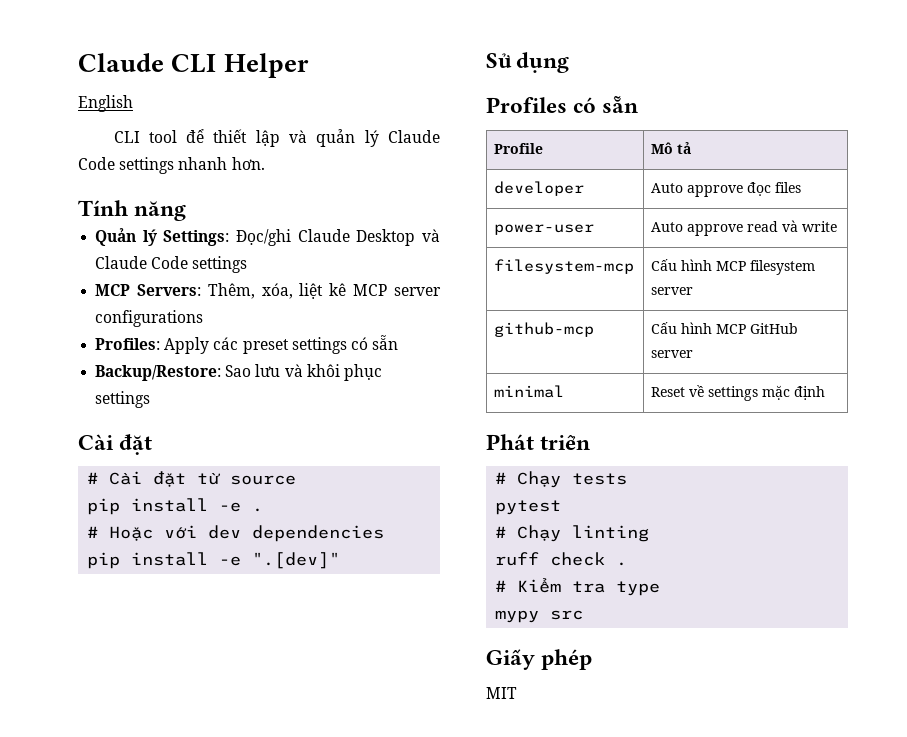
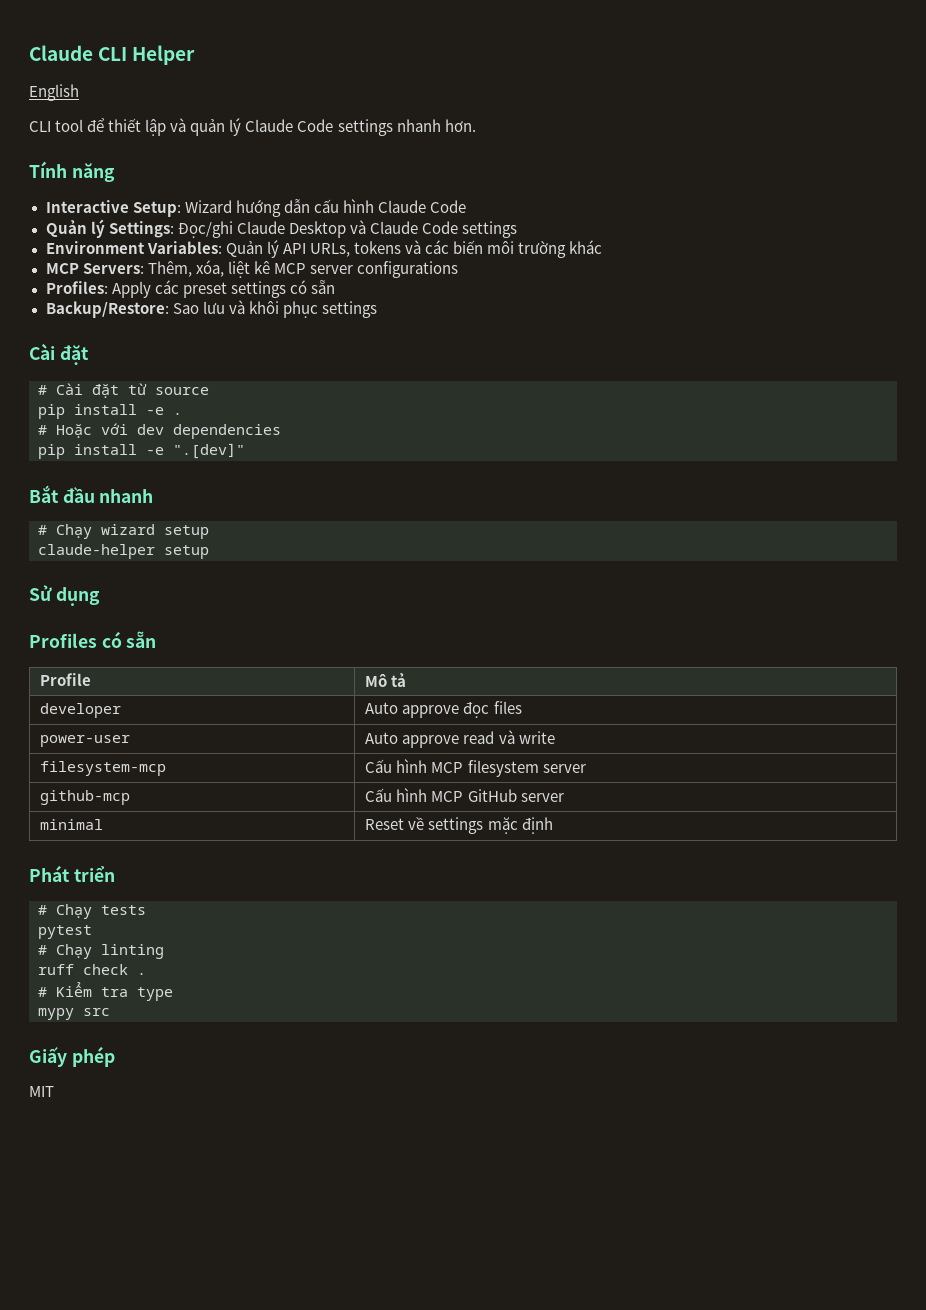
+ Interactive Setup: Wizard hướng dẫn cấu hình Claude Code
+ Environment Variables: Quản lý API URLs, tokens và các biến môi trường khác
+ Bắt đầu nhanh
+ # Chạy wizard setup
+ claude-helper setup

